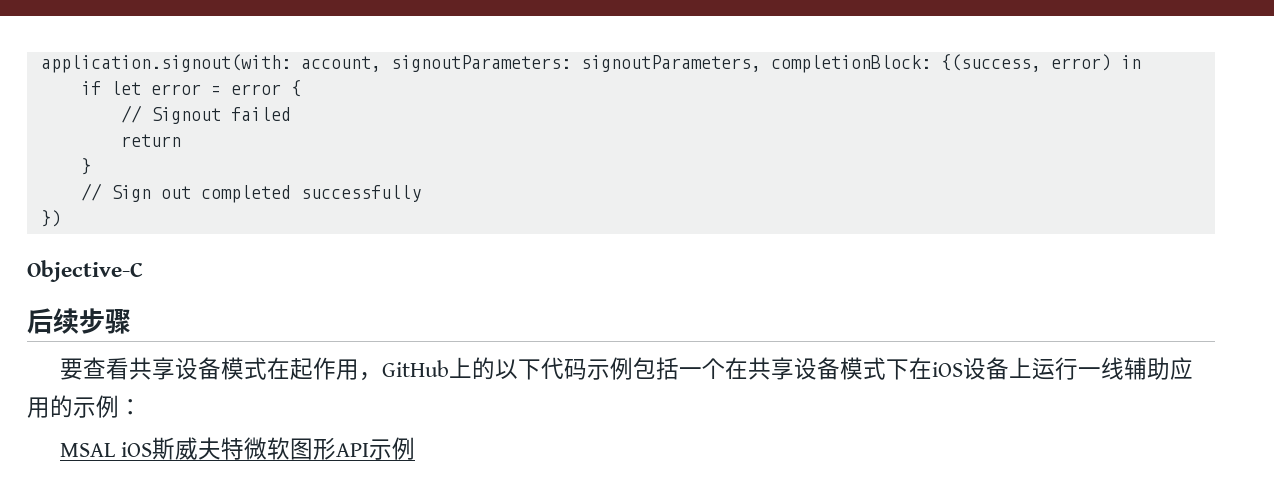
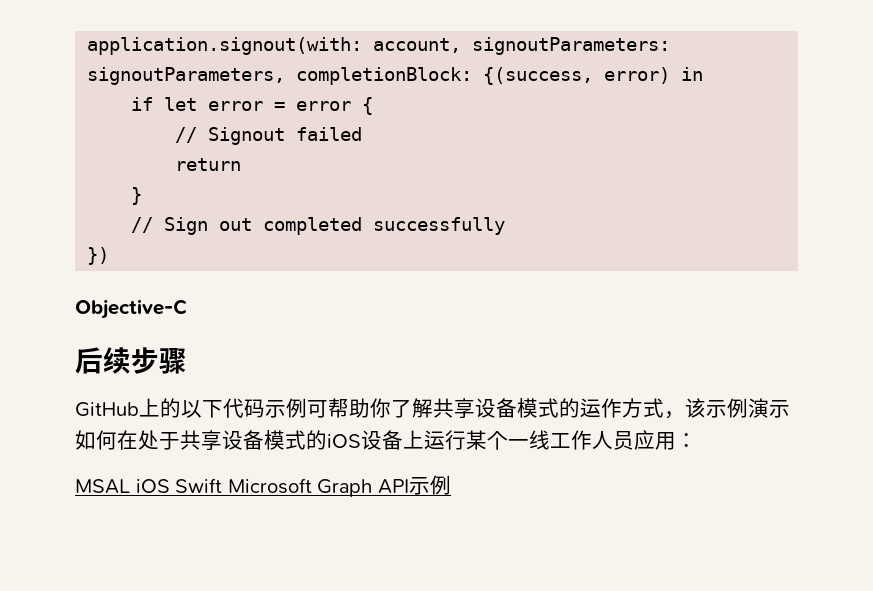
- 要查看共享设备模式在起作用，GitHub上的以下代码示例包括一个在共享设备模式下在iOS设备上运行一线辅助应用的示例：
+ GitHub上的以下代码示例可帮助你了解共享设备模式的运作方式，该示例演示如何在处于共享设备模式的iOS设备上运行某个一线工作人员应用：
- MSAL iOS斯威夫特微软图形API示例
+ MSAL iOS Swift Microsoft Graph API示例

